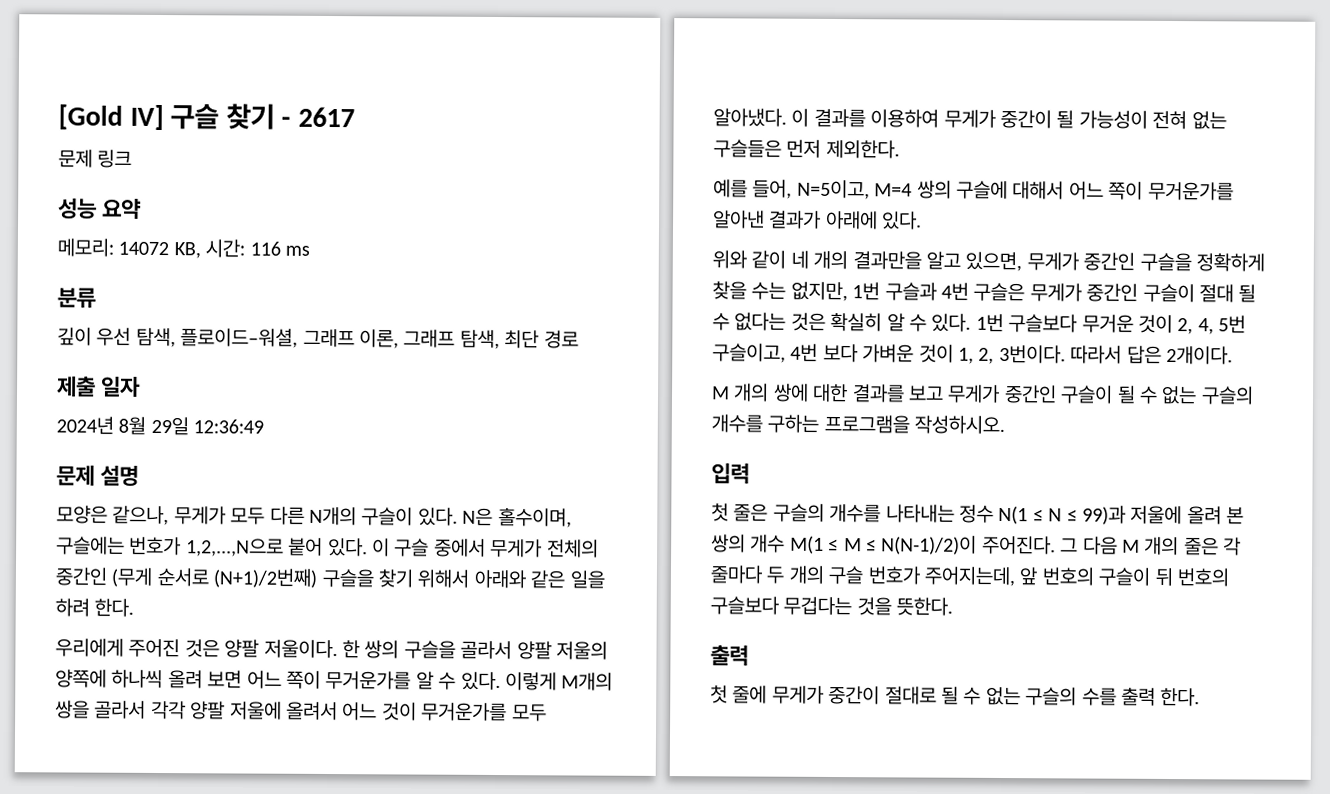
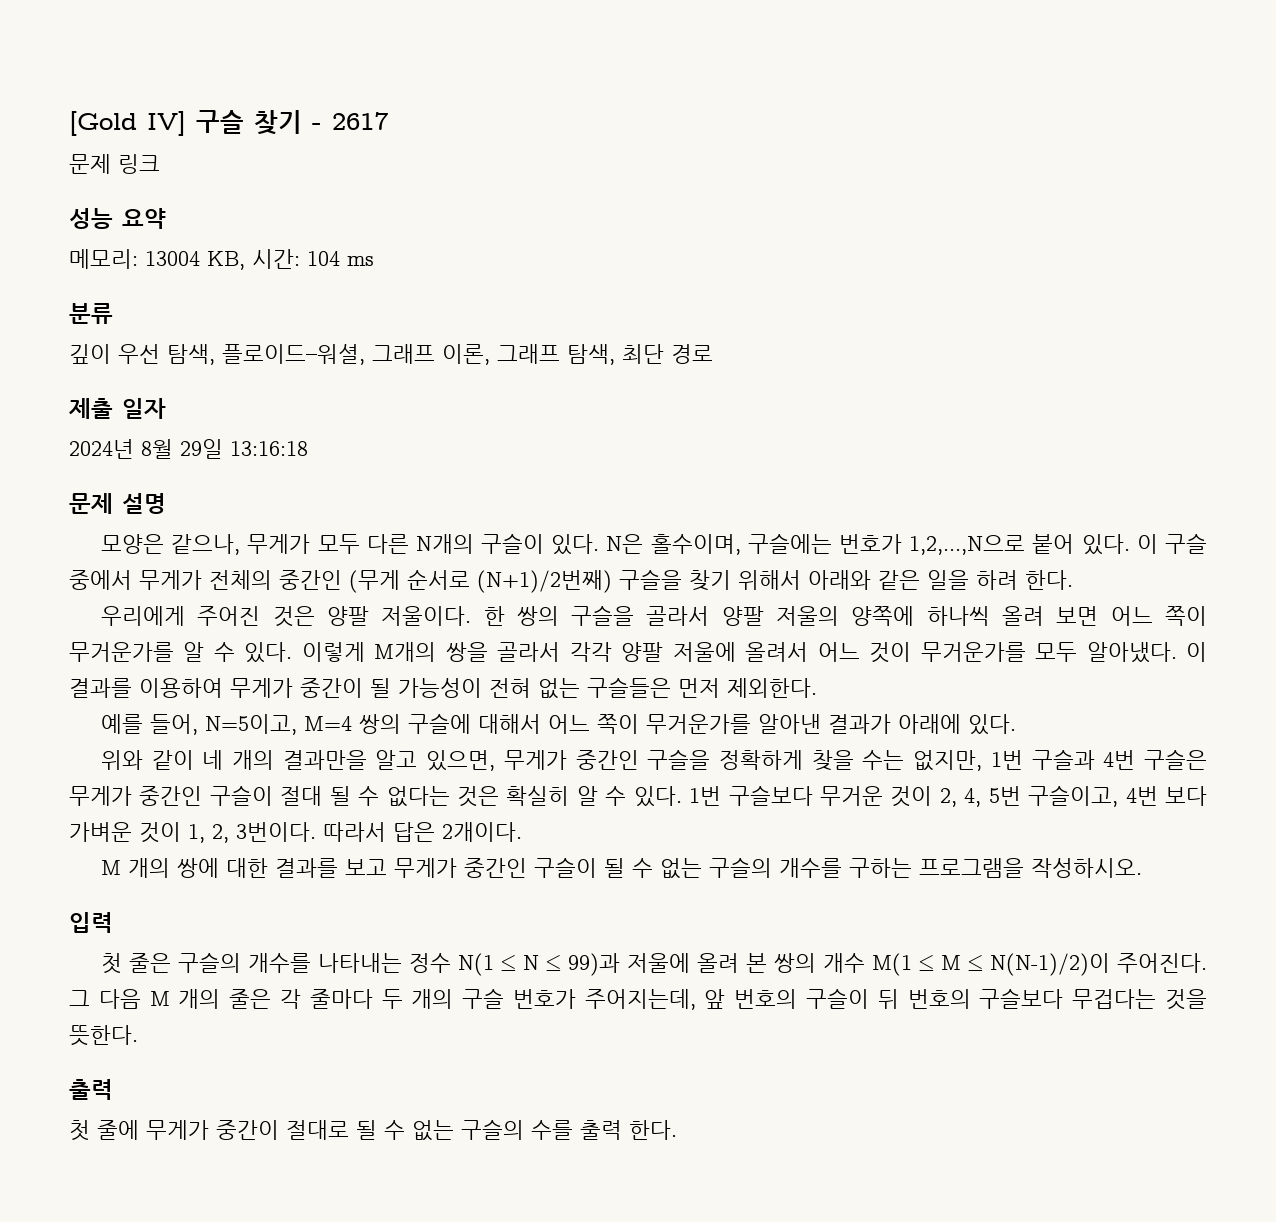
- 메모리: 14072 KB, 시간: 116 ms
+ 메모리: 13004 KB, 시간: 104 ms
- 2024년 8월 29일 12:36:49
+ 2024년 8월 29일 13:16:18

